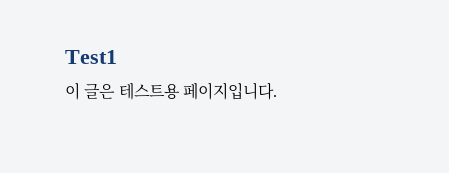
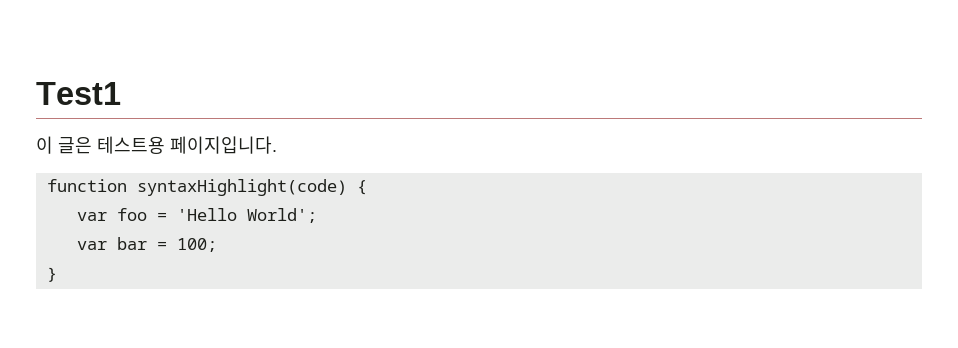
+ function syntaxHighlight(code) {
+ var foo = 'Hello World';
+ var bar = 100;
+ }

